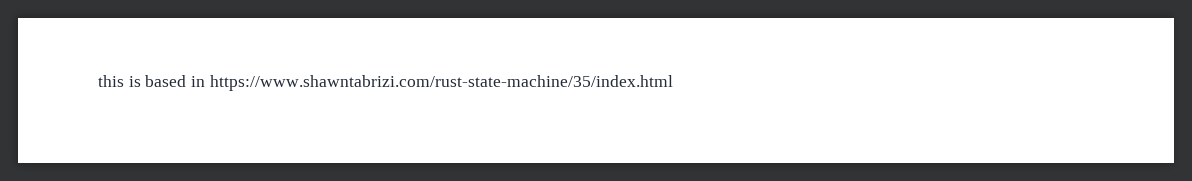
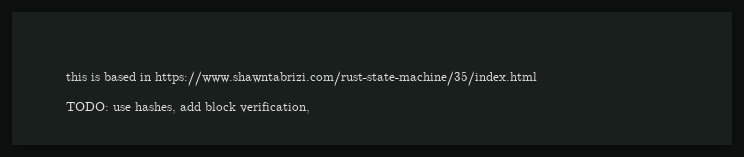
+ TODO: use hashes, add block verification,

